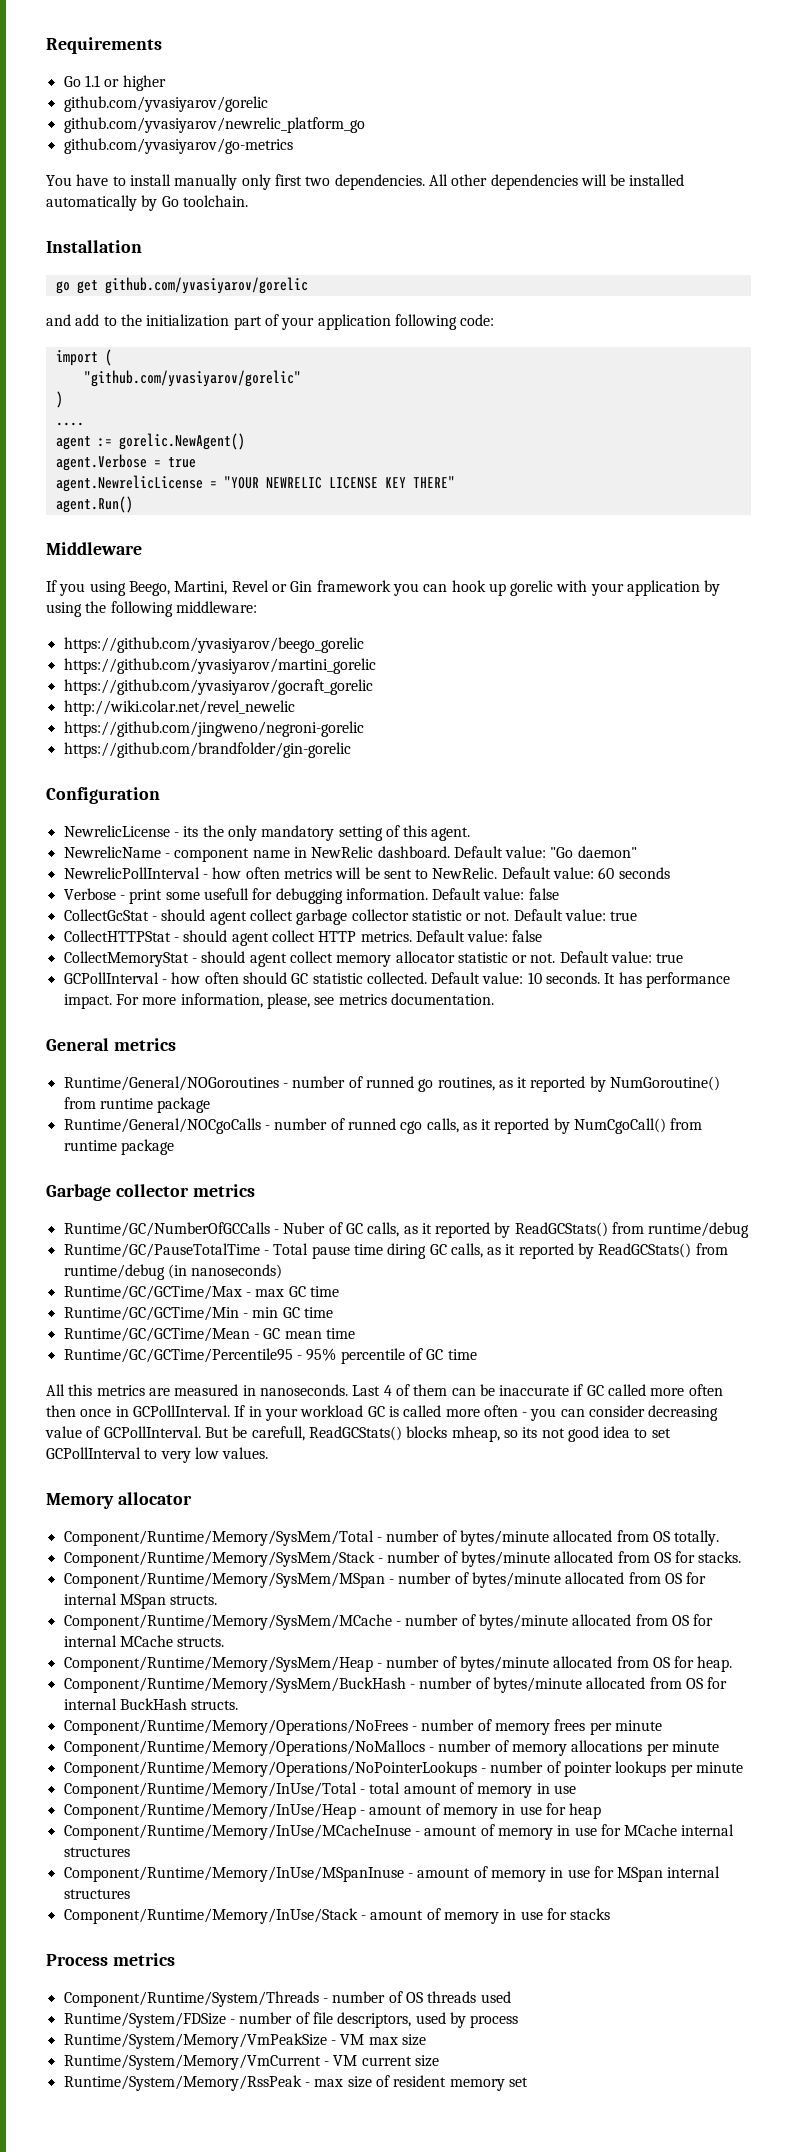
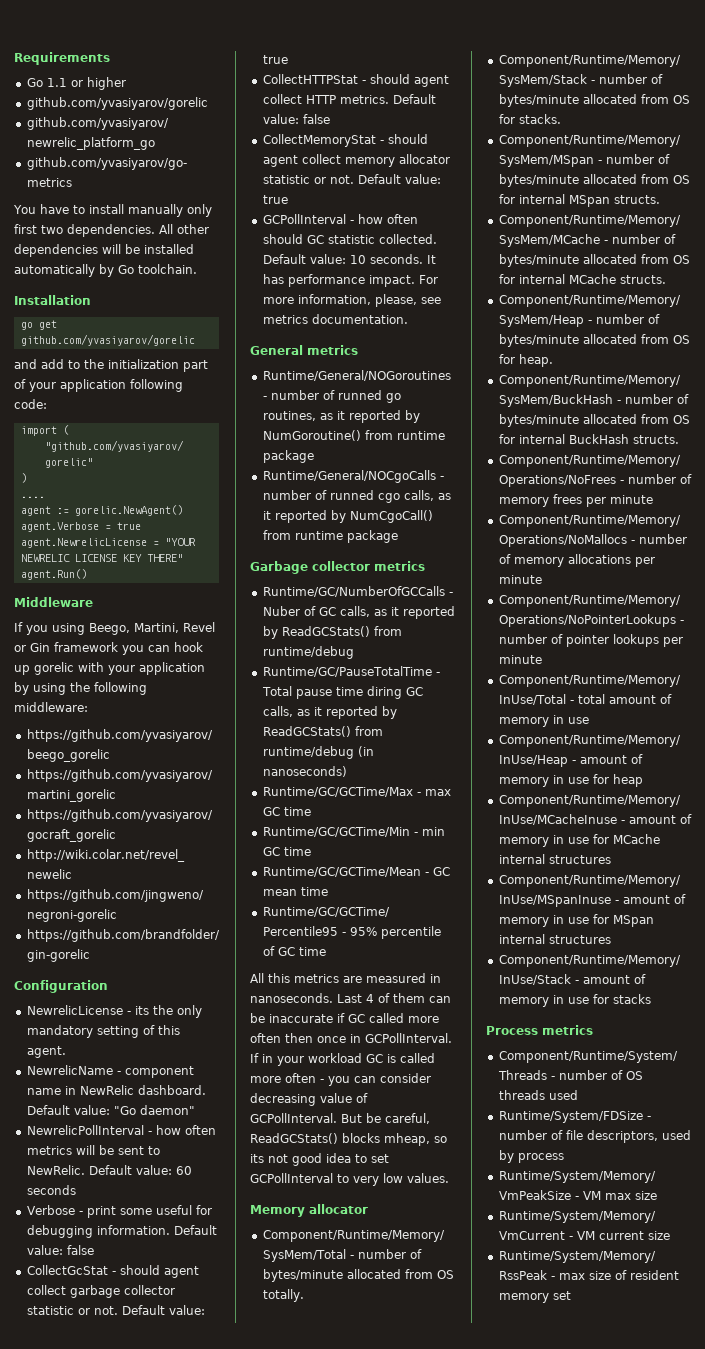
- Verbose - print some usefull for debugging information.
+ Verbose - print some useful for debugging information.
- But be carefull, ReadGCStats() blocks mheap, so its not good idea to set GCPollInterval to very low values.
+ But be careful, ReadGCStats() blocks mheap, so its not good idea to set GCPollInterval to very low values.

